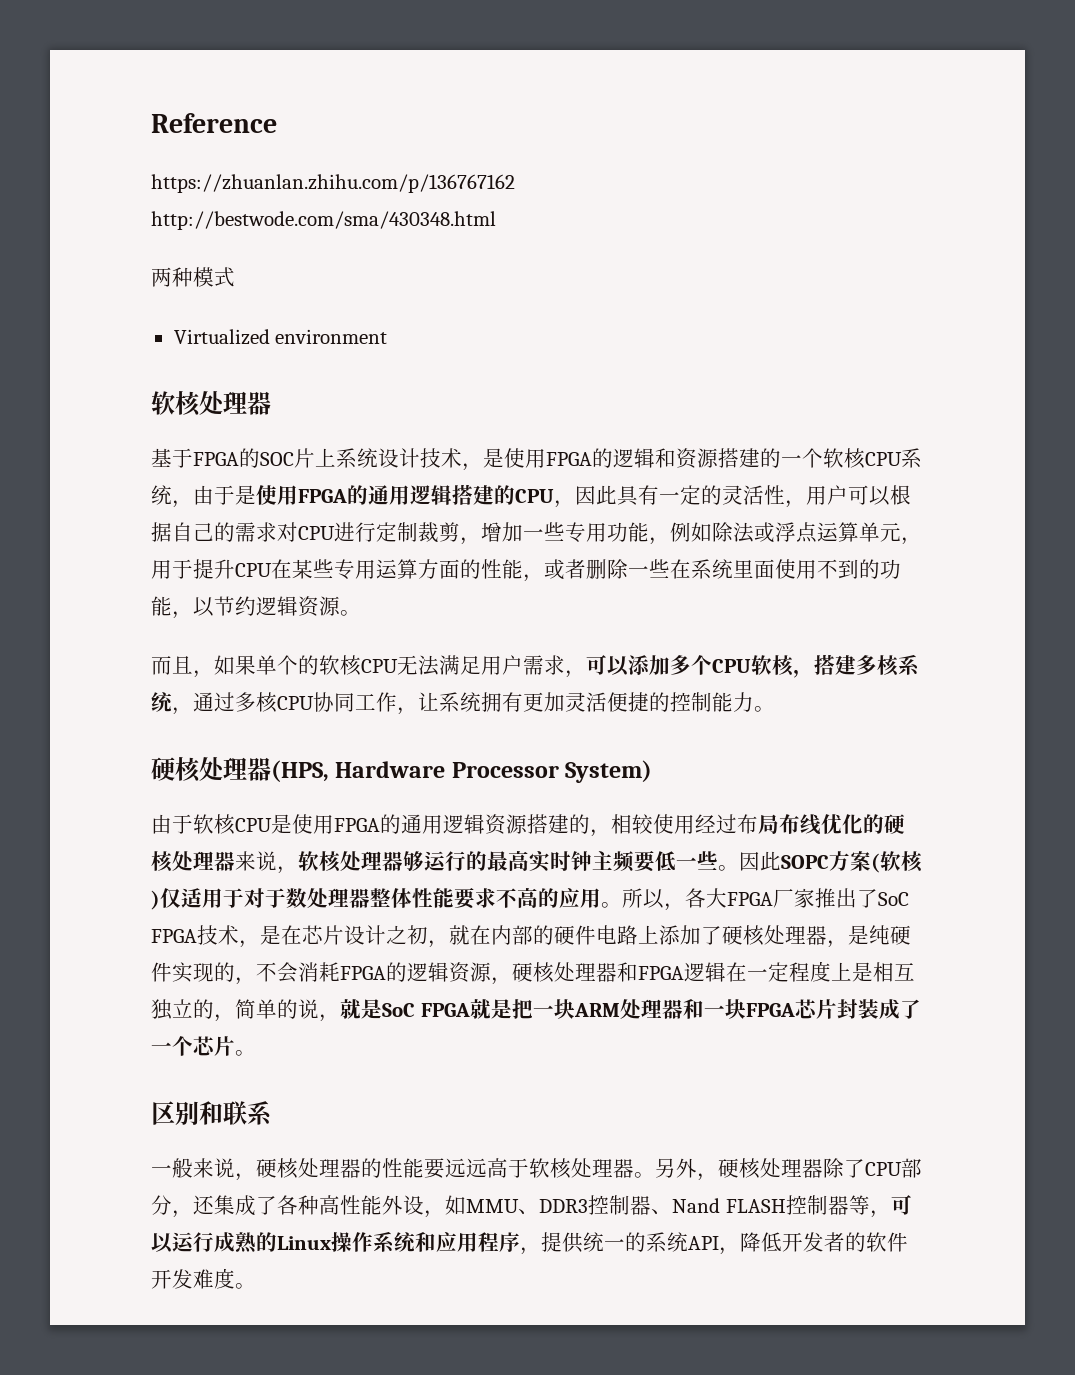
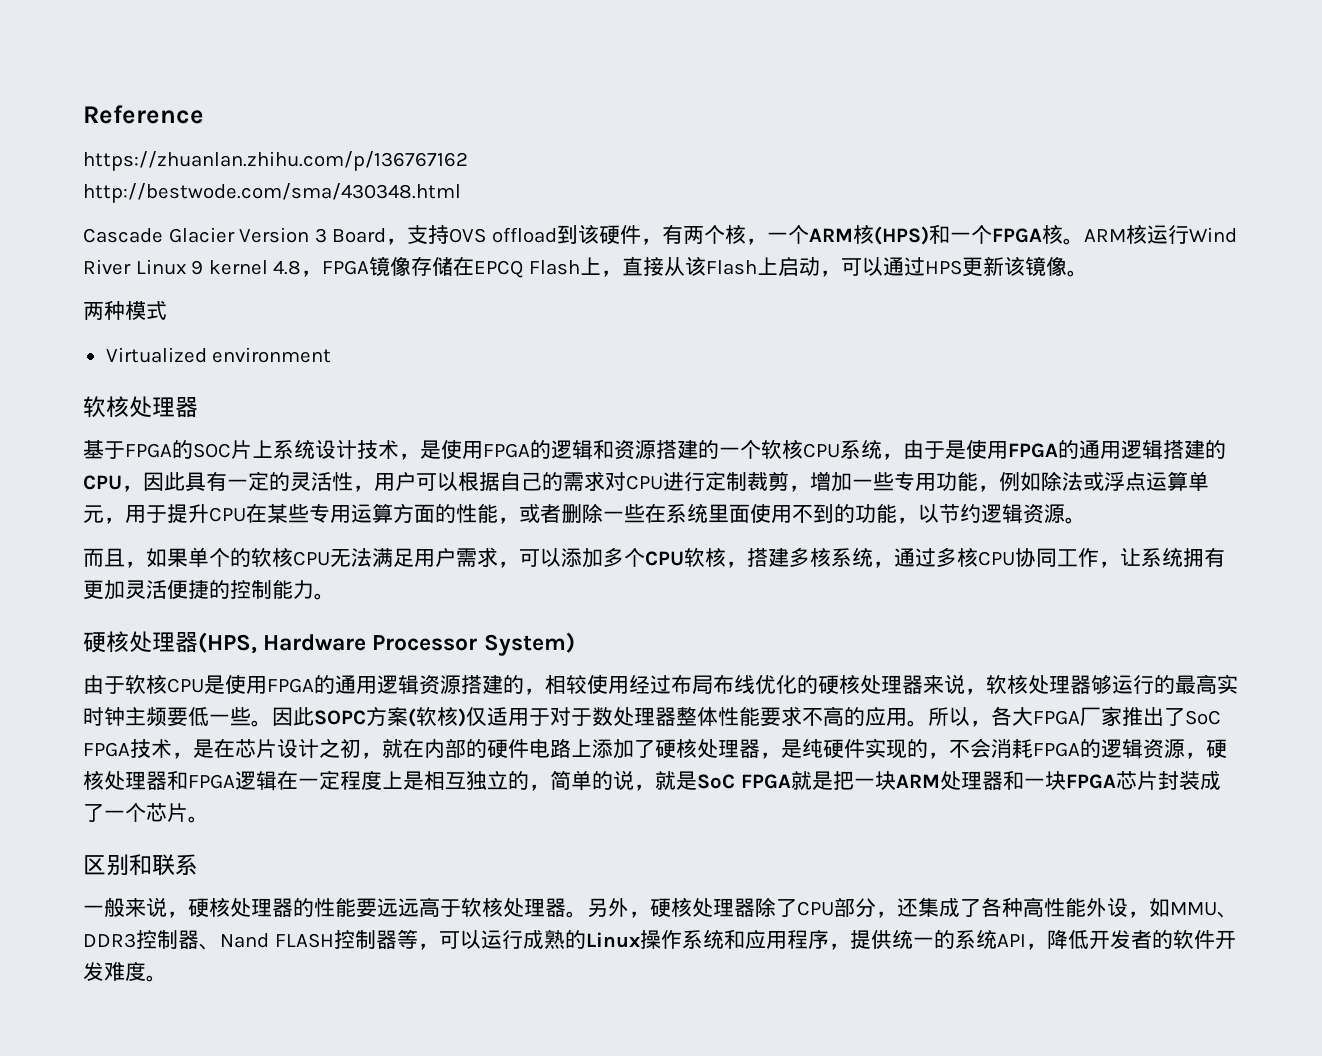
+ Cascade Glacier Version 3 Board，支持OVS offload到该硬件，有两个核，一个ARM核(HPS)和一个FPGA核。ARM核运行Wind River Linux 9 kernel 4.8，FPGA镜像存储在EPCQ Flash上，直接从该Flash上启动，可以通过HPS更新该镜像。

